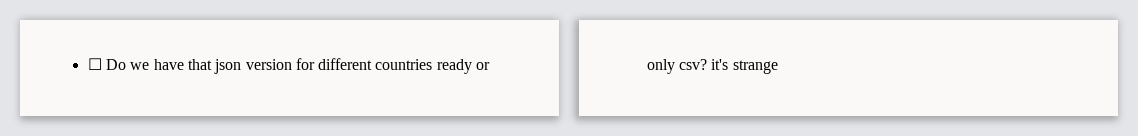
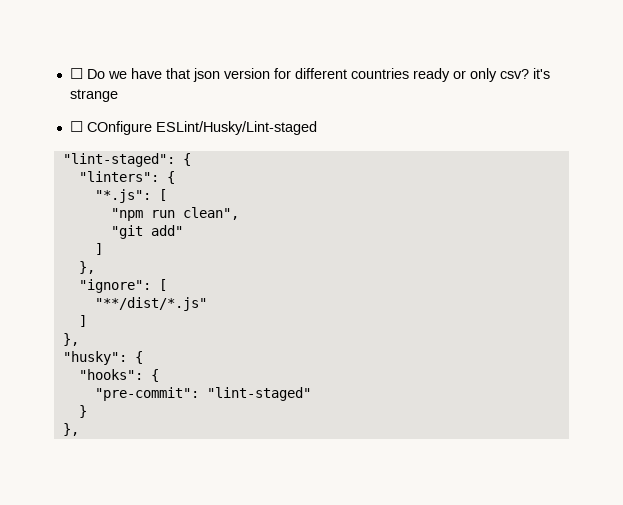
+ ☐ COnfigure ESLint/Husky/Lint-staged
+ "lint-staged": {
+ "linters": {
+ "*.js": [
+ "npm run clean",
+ "git add"
+ ]
+ },
+ "ignore": [
+ "**/dist/*.js"
+ ]
+ },
+ "husky": {
+ "hooks": {
+ "pre-commit": "lint-staged"
+ }
+ },

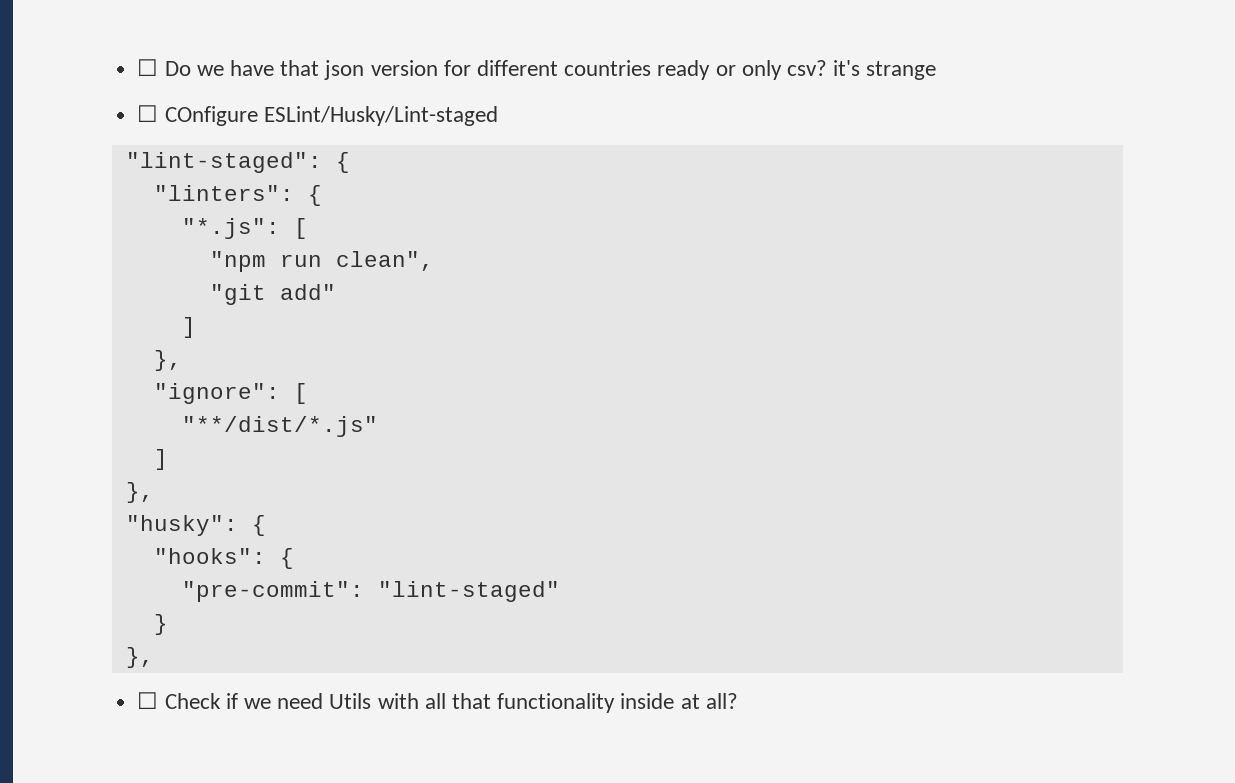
+ ☐ Check if we need Utils with all that functionality inside at all?

